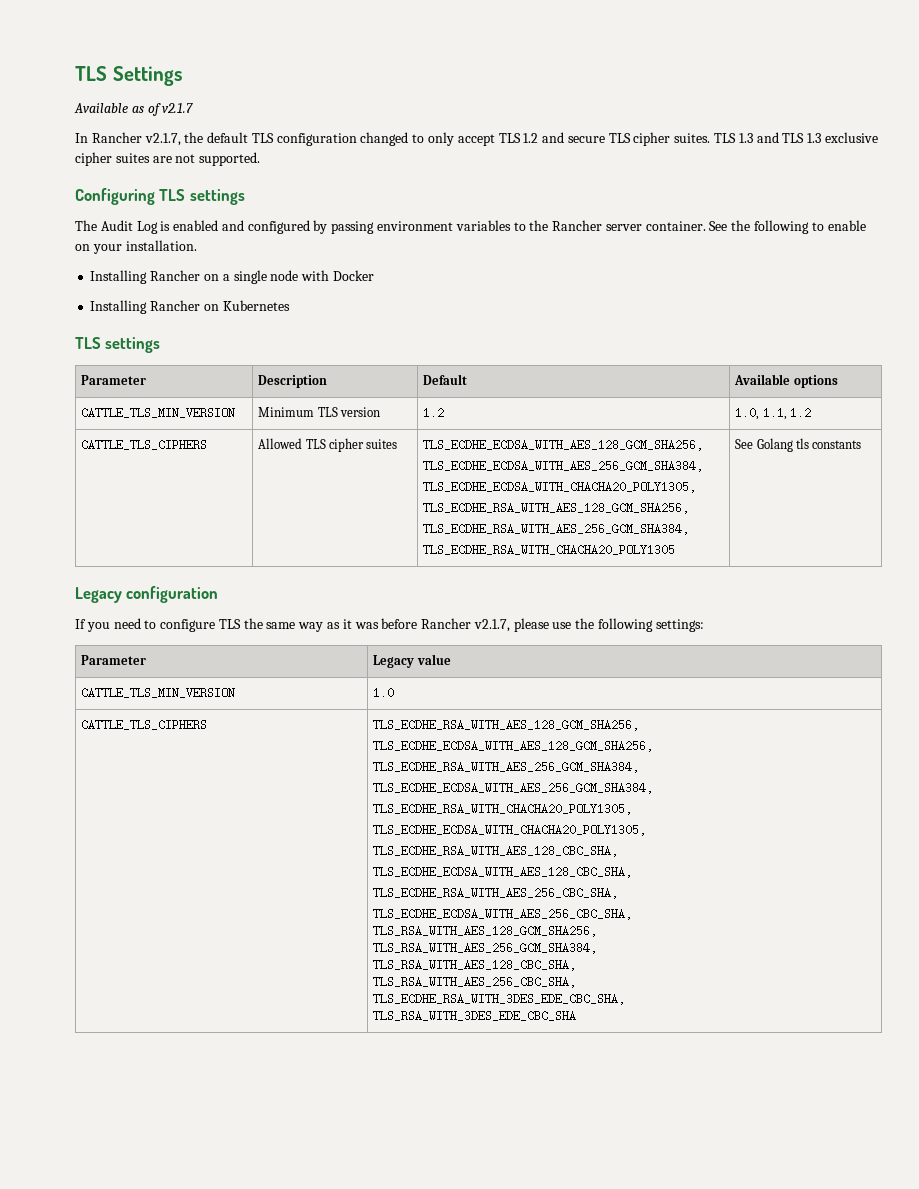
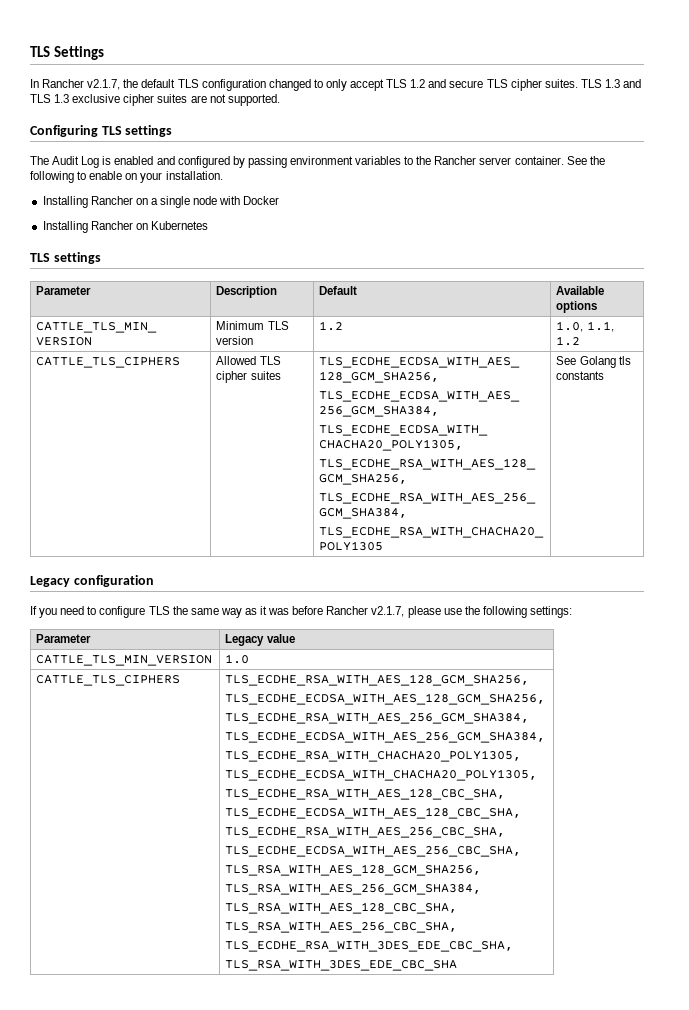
- Available as of v2.1.7

